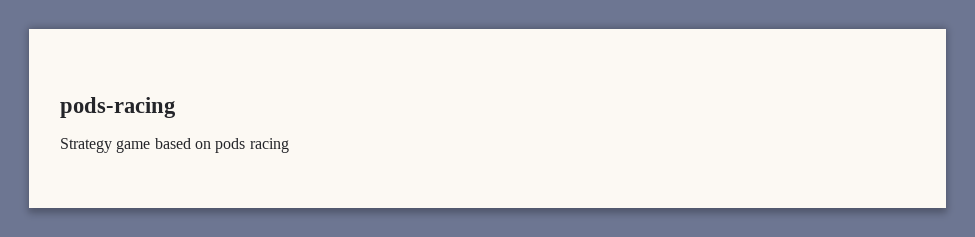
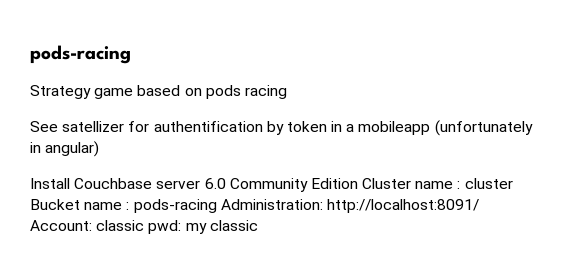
+ See satellizer for authentification by token in a mobileapp (unfortunately in angular)
+ Install Couchbase server 6.0 Community Edition Cluster name : cluster Bucket name : pods-racing Administration: http://localhost:8091/ Account: classic pwd: my classic

